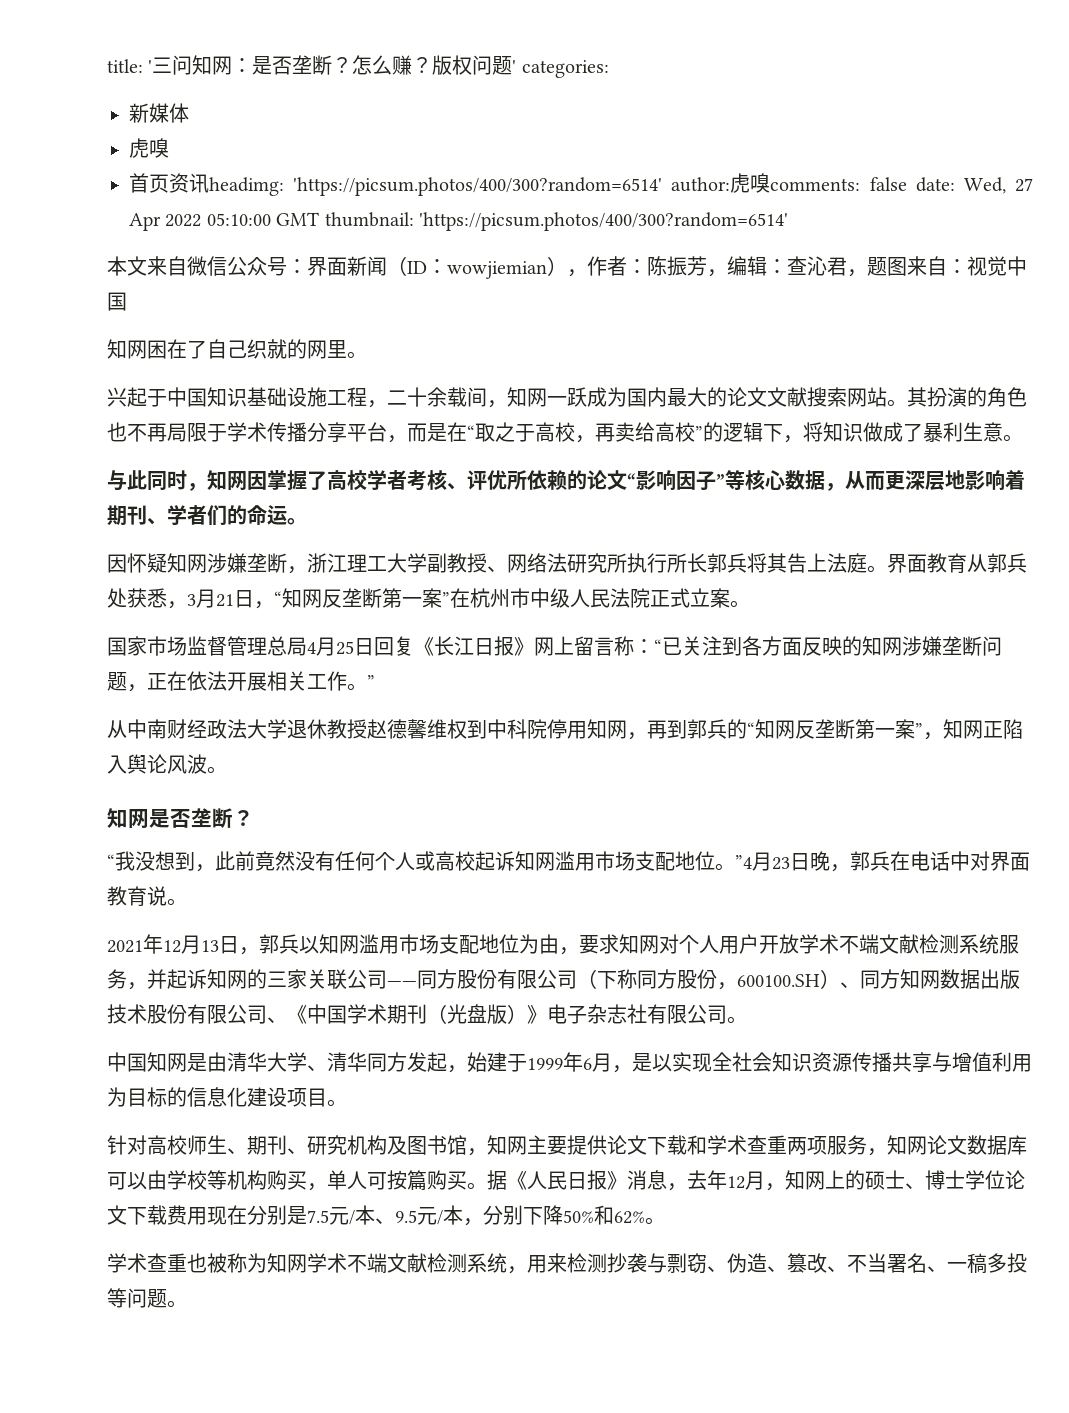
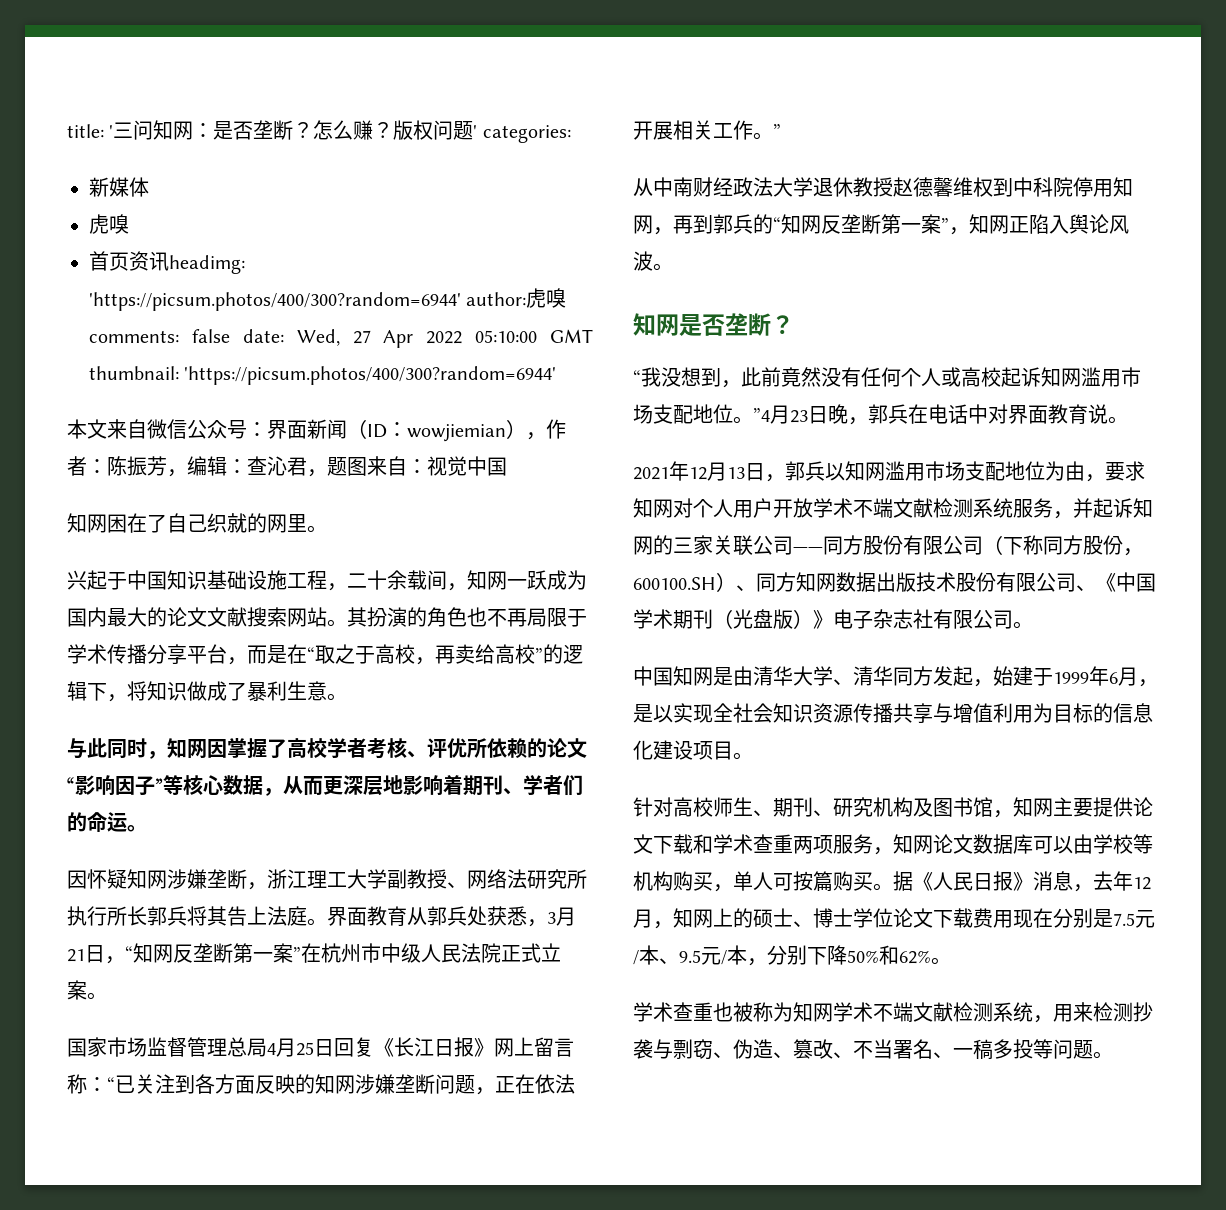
- 首页资讯headimg: 'https://picsum.photos/400/300?random=6514' author:虎嗅comments: false date: Wed, 27 Apr 2022 05:10:00 GMT thumbnail: 'https://picsum.photos/400/300?random=6514'
+ 首页资讯headimg: 'https://picsum.photos/400/300?random=6944' author:虎嗅comments: false date: Wed, 27 Apr 2022 05:10:00 GMT thumbnail: 'https://picsum.photos/400/300?random=6944'

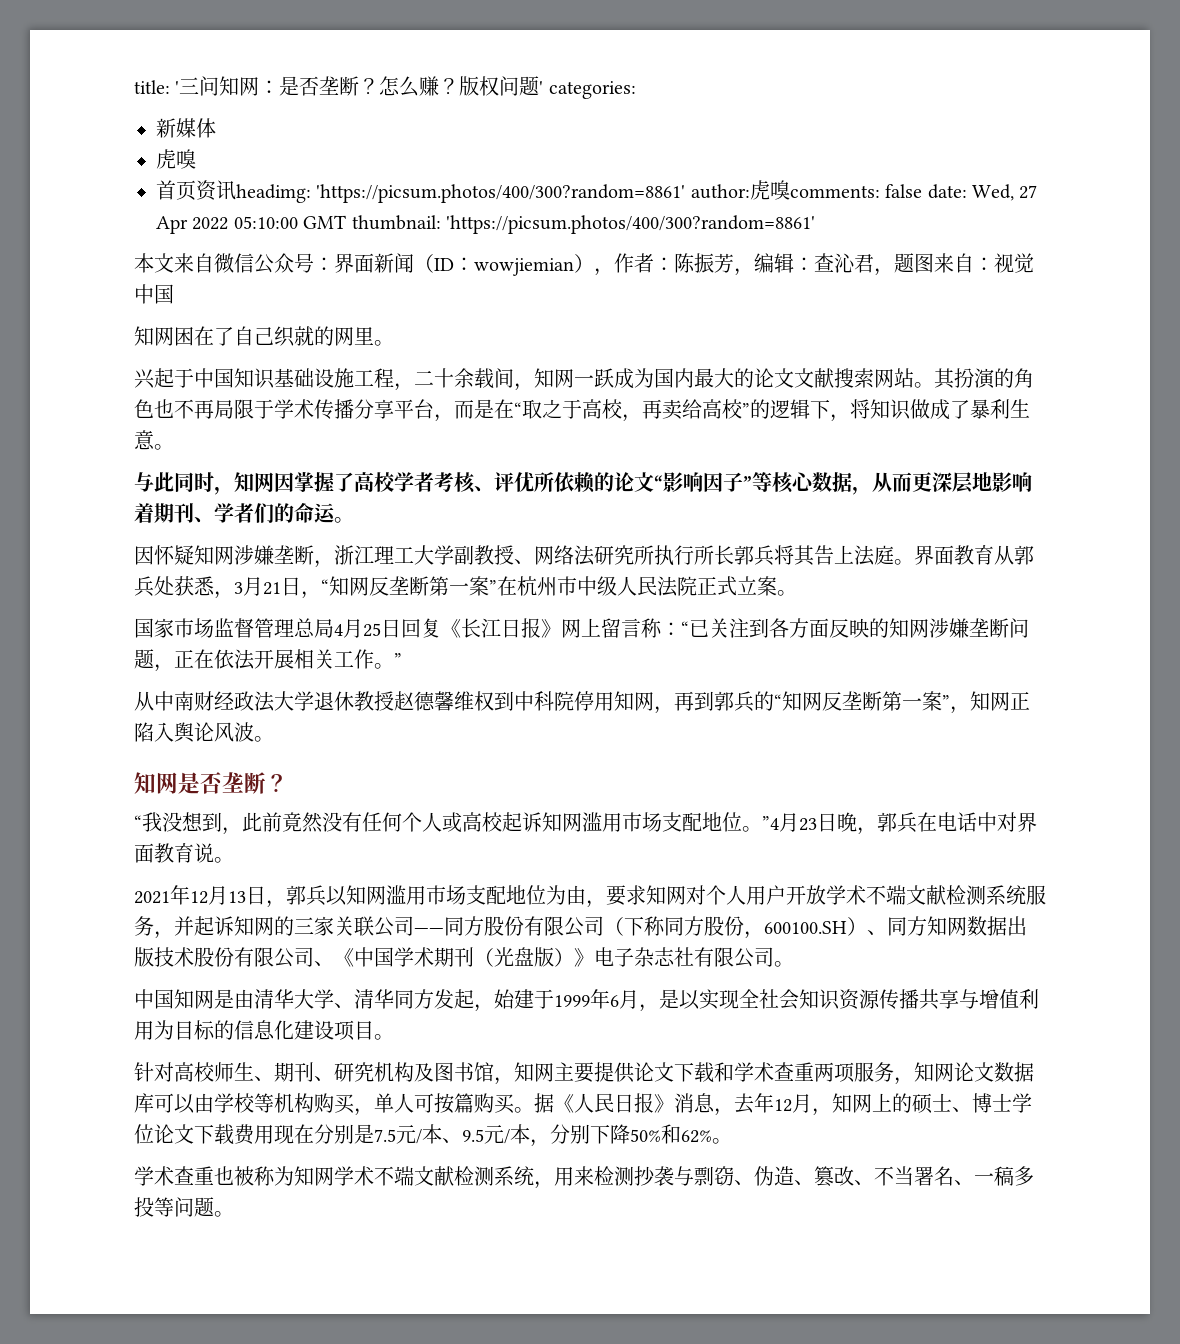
- 首页资讯headimg: 'https://picsum.photos/400/300?random=6944' author:虎嗅comments: false date: Wed, 27 Apr 2022 05:10:00 GMT thumbnail: 'https://picsum.photos/400/300?random=6944'
+ 首页资讯headimg: 'https://picsum.photos/400/300?random=8861' author:虎嗅comments: false date: Wed, 27 Apr 2022 05:10:00 GMT thumbnail: 'https://picsum.photos/400/300?random=8861'

